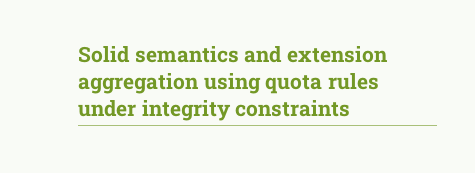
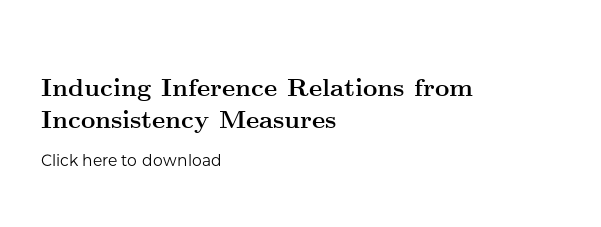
- Solid semantics and extension aggregation using quota rules under integrity constraints
+ Inducing Inference Relations from Inconsistency Measures
+ Click here to download

